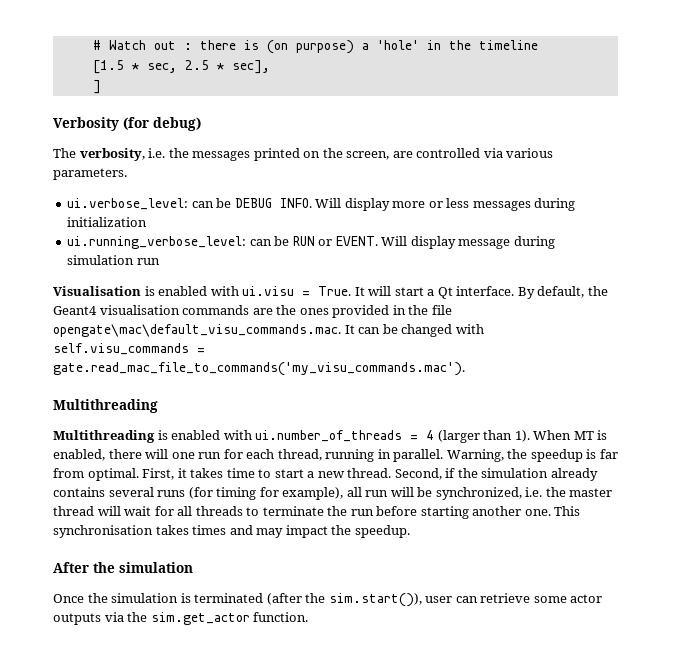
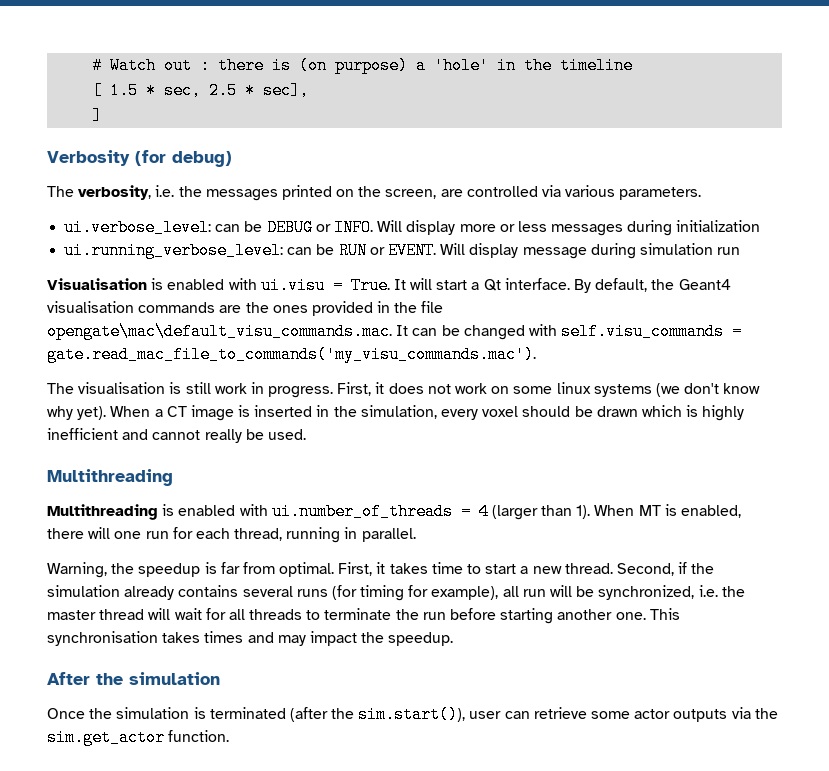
- [1.5 * sec, 2.5 * sec],
+ [ 1.5 * sec, 2.5 * sec],
- ui.verbose_level: can be DEBUG INFO.
+ ui.verbose_level: can be DEBUG or INFO.
+ The visualisation is still work in progress. First, it does not work on some linux systems (we don't know why yet). When a CT image is inserted in the simulation, every voxel should be drawn which is highly inefficient and cannot really be used.
- When MT is enabled, there will one run for each thread, running in parallel. Warning, the speedup is far from optimal.
+ When MT is enabled, there will one run for each thread, running in parallel.
+ Warning, the speedup is far from optimal.

